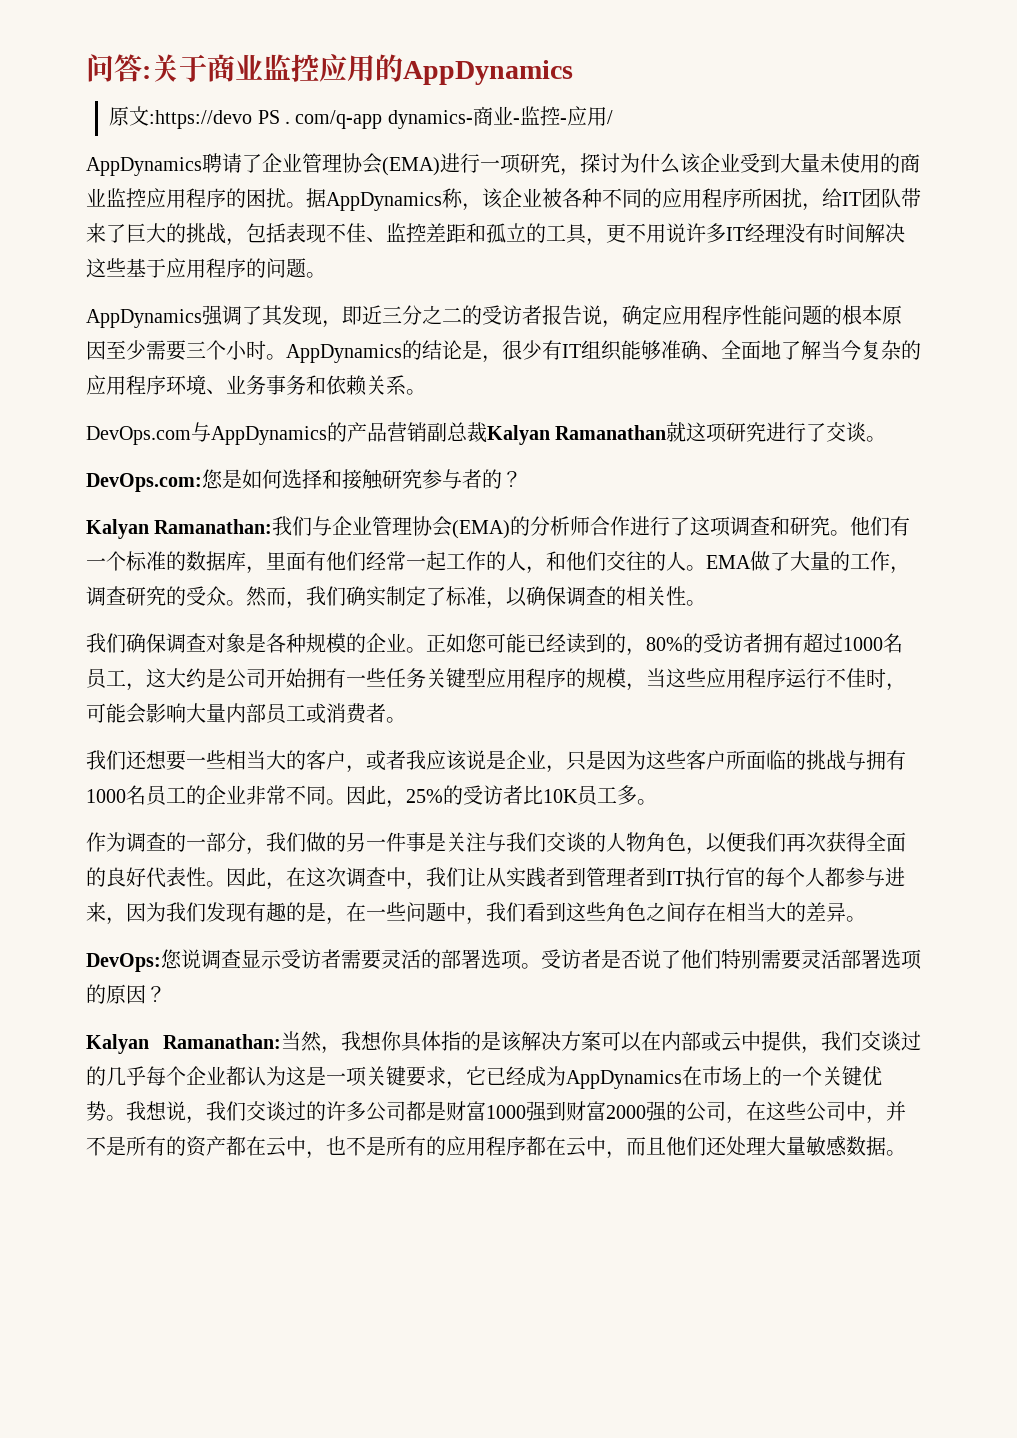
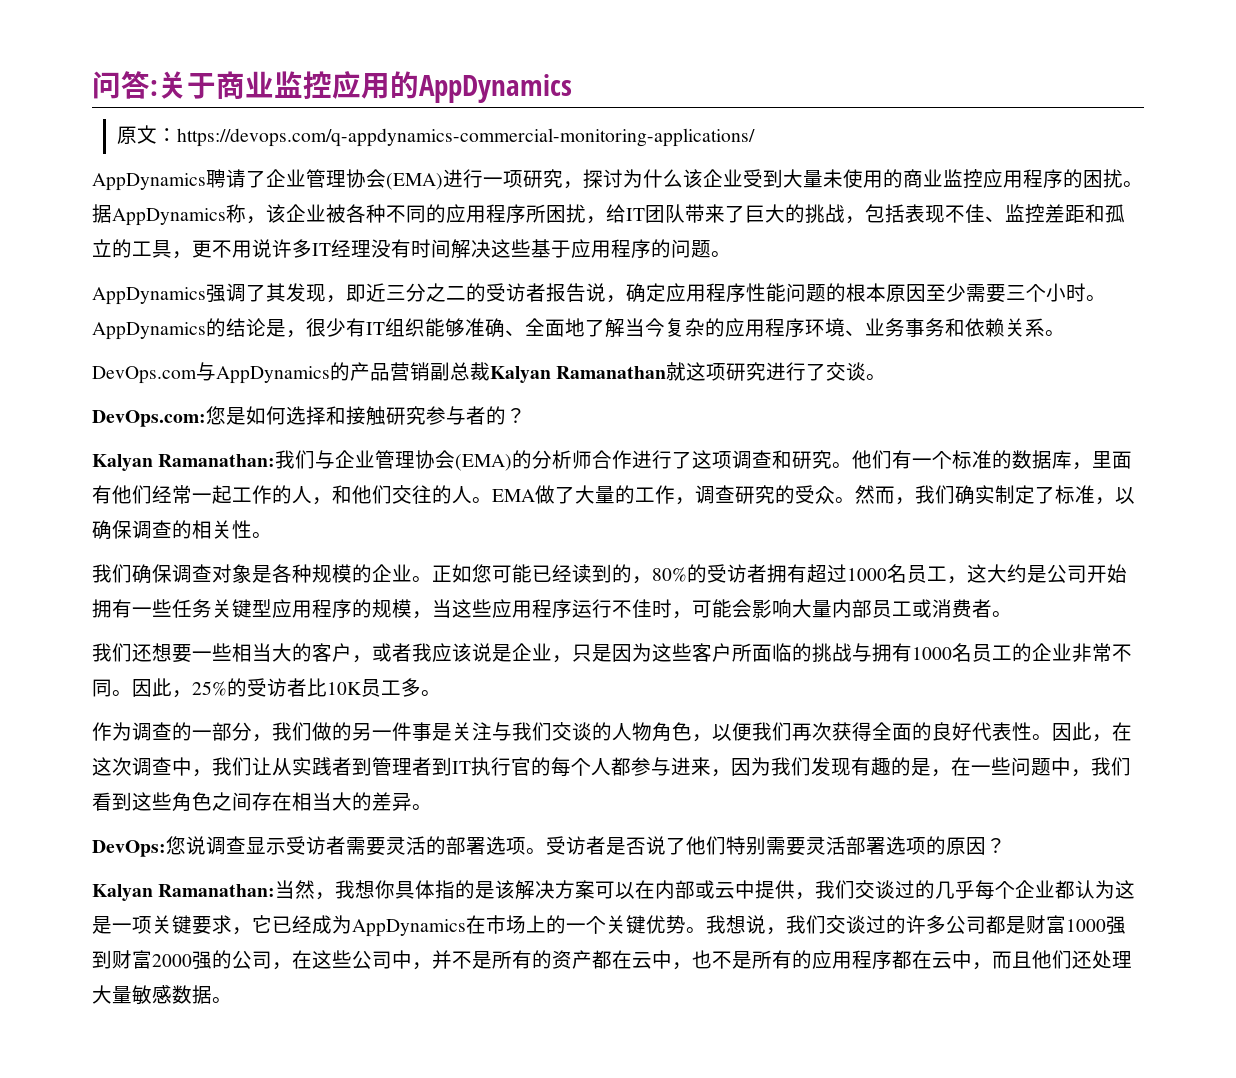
- 原文:https://devo PS . com/q-app dynamics-商业-监控-应用/
+ 原文：https://devops.com/q-appdynamics-commercial-monitoring-applications/

